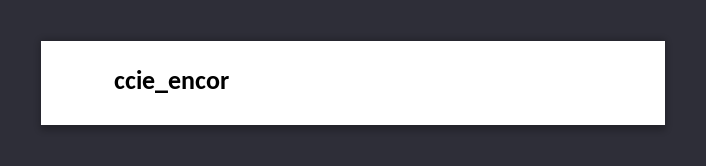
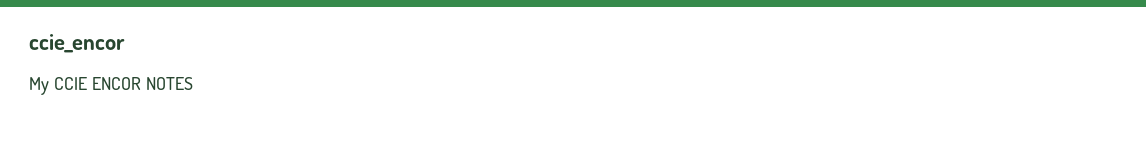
+ My CCIE ENCOR NOTES

